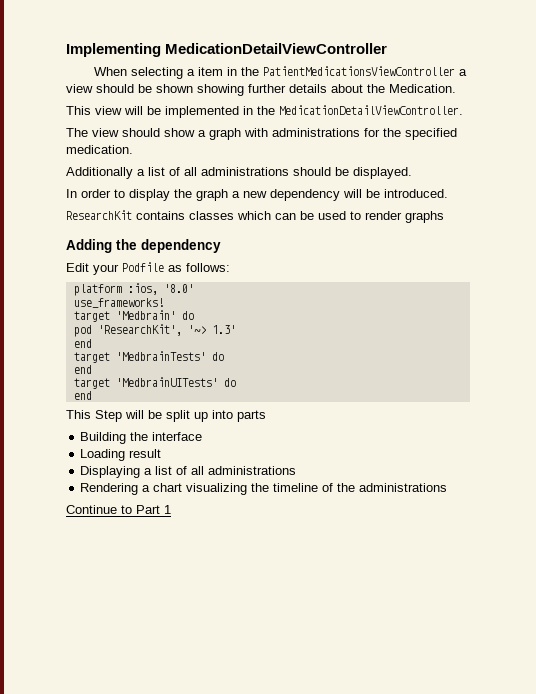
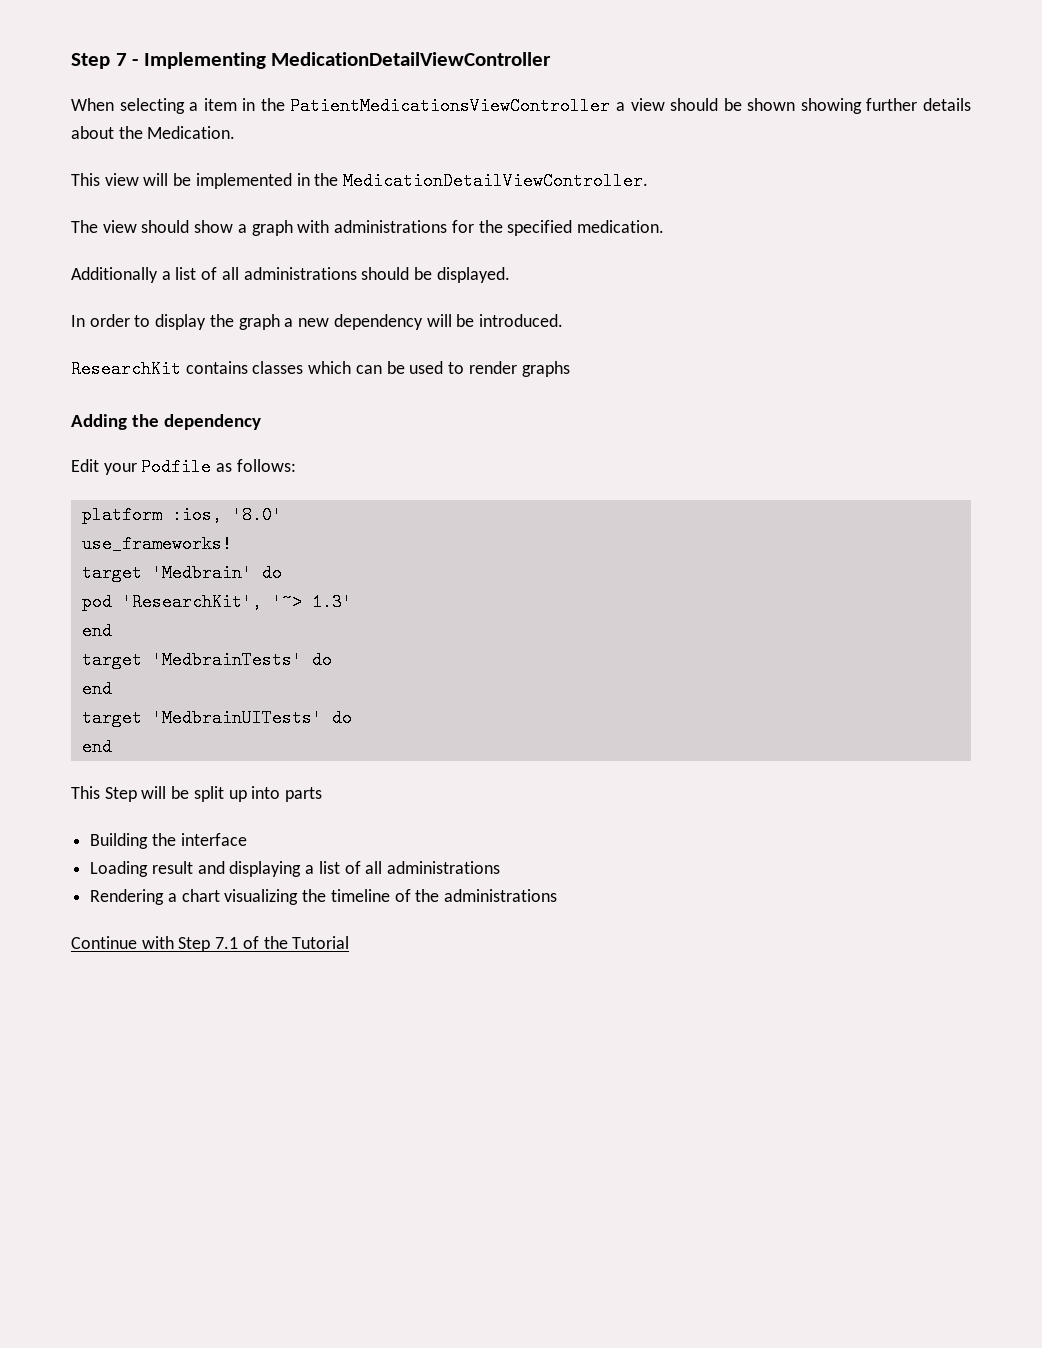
- Implementing MedicationDetailViewController
+ Step 7 - Implementing MedicationDetailViewController
- Loading result
- Displaying a list of all administrations
+ Loading result and displaying a list of all administrations
- Continue to Part 1
+ Continue with Step 7.1 of the Tutorial

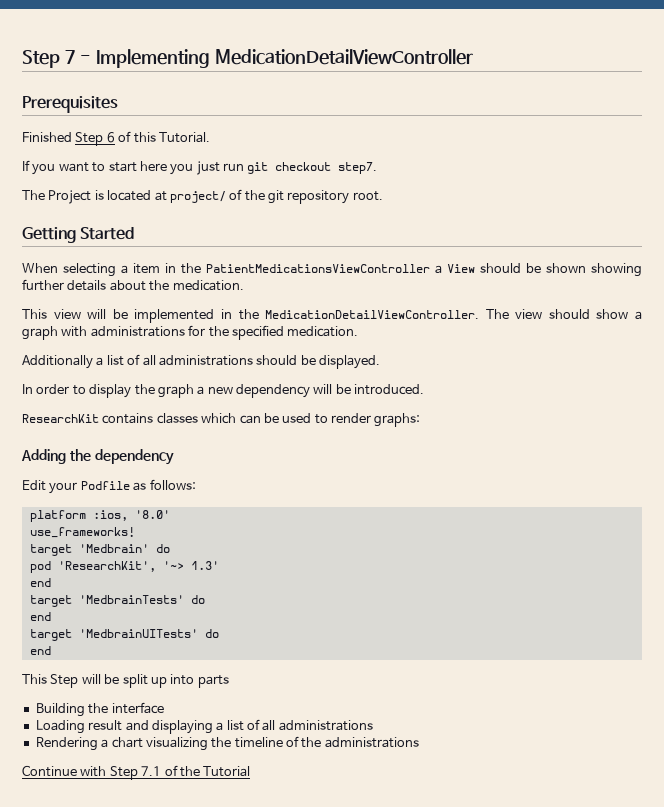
+ Prerequisites
+ Finished Step 6 of this Tutorial.
+ If you want to start here you just run git checkout step7.
+ The Project is located at project/ of the git repository root.
+ Getting Started
- When selecting a item in the PatientMedicationsViewController a view should be shown showing further details about the Medication.
+ When selecting a item in the PatientMedicationsViewController a View should be shown showing further details about the medication.
- This view will be implemented in the MedicationDetailViewController.
- The view should show a graph with administrations for the specified medication.
+ This view will be implemented in the MedicationDetailViewController. The view should show a graph with administrations for the specified medication.
- ResearchKit contains classes which can be used to render graphs
+ ResearchKit contains classes which can be used to render graphs:

